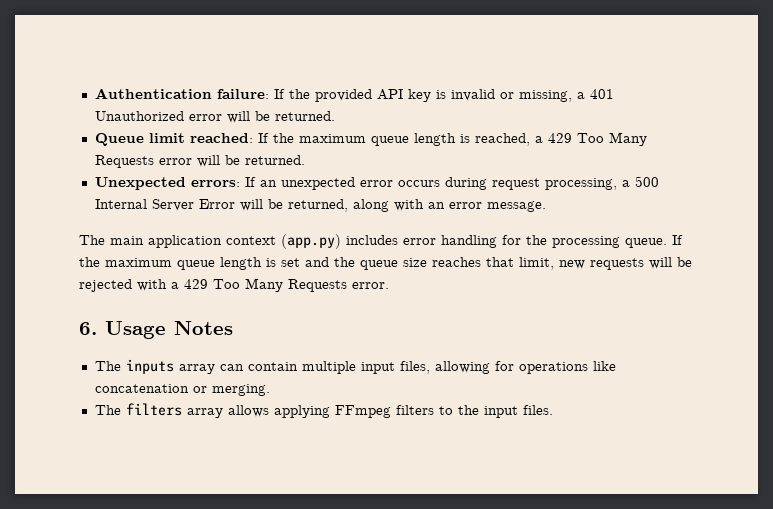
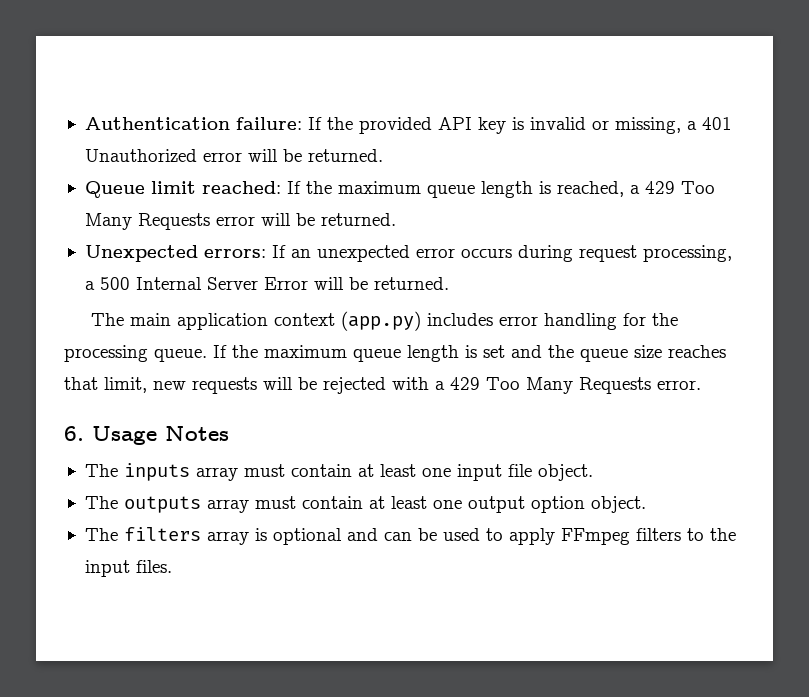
- Unexpected errors: If an unexpected error occurs during request processing, a 500 Internal Server Error will be returned, along with an error message.
+ Unexpected errors: If an unexpected error occurs during request processing, a 500 Internal Server Error will be returned.
- The inputs array can contain multiple input files, allowing for operations like concatenation or merging.
- The filters array allows applying FFmpeg filters to the input files.
+ The inputs array must contain at least one input file object.
+ The outputs array must contain at least one output option object.
+ The filters array is optional and can be used to apply FFmpeg filters to the input files.

